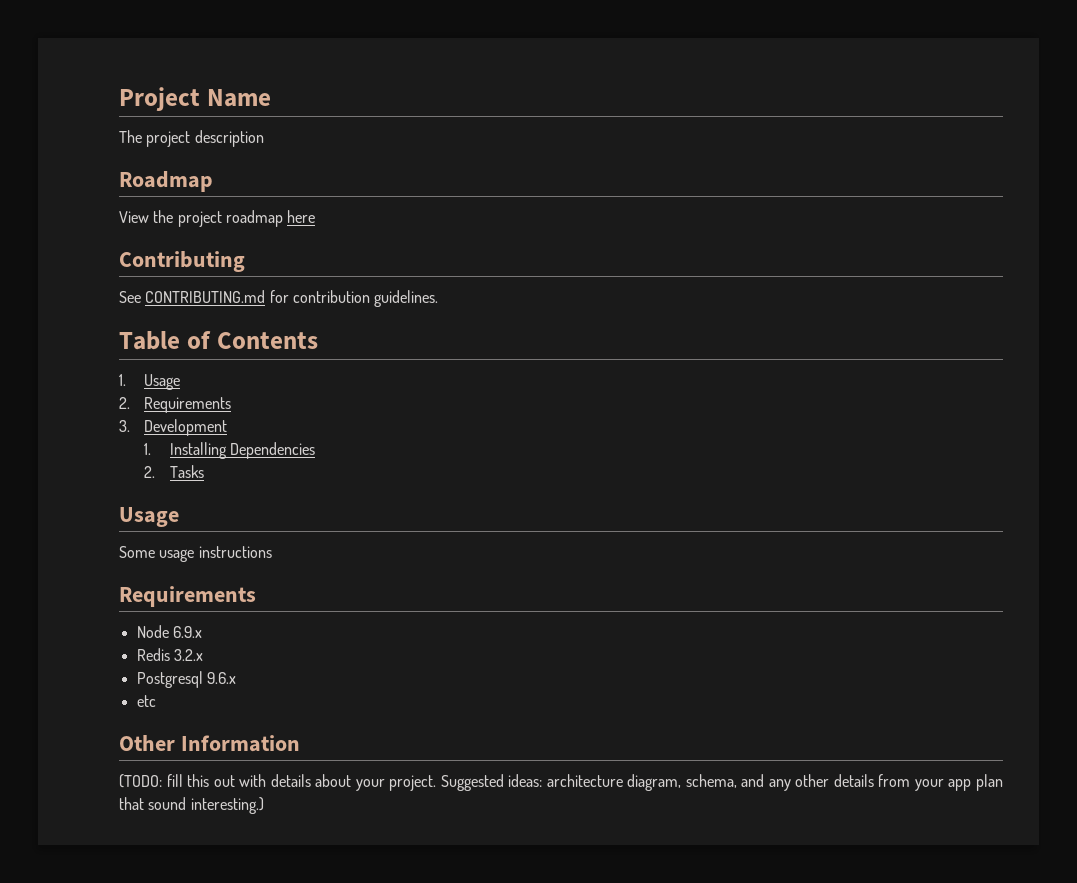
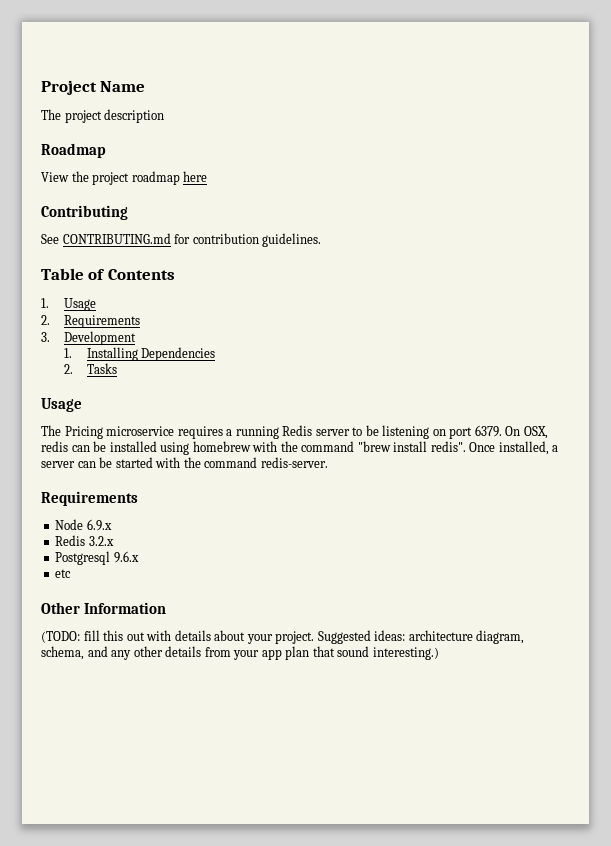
- Some usage instructions
+ The Pricing microservice requires a running Redis server to be listening on port 6379. On OSX, redis can be installed using homebrew with the command "brew install redis". Once installed, a server can be started with the command redis-server.

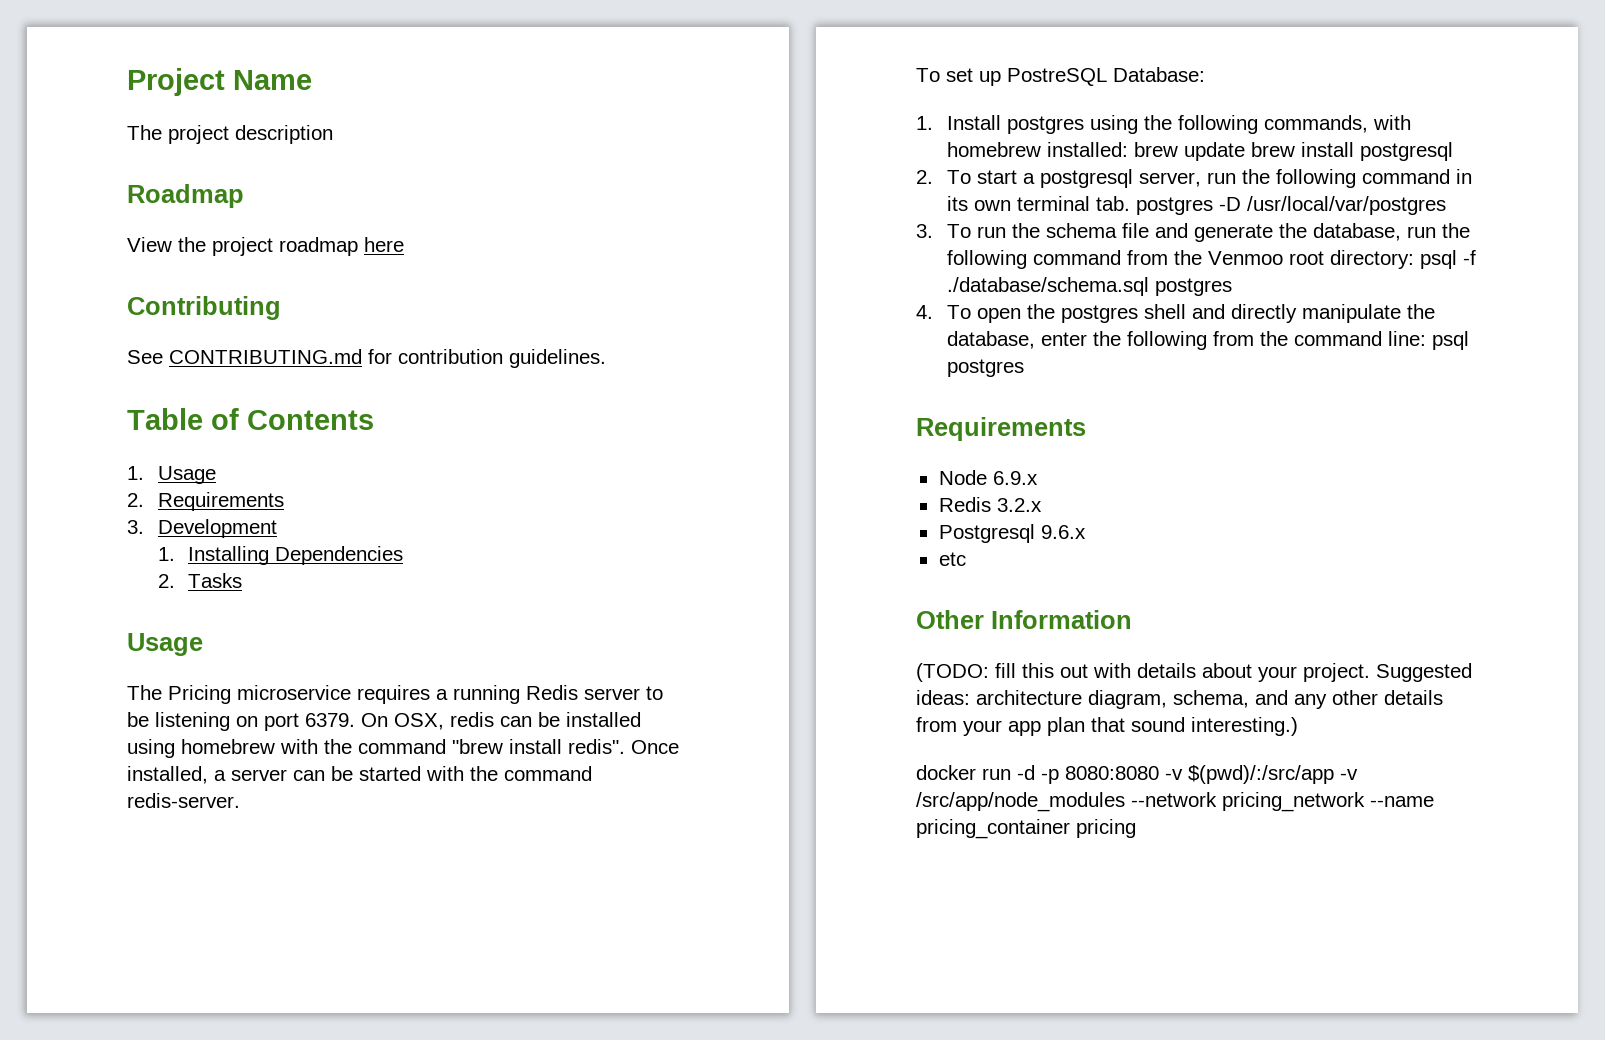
+ To set up PostreSQL Database:
+ 1. Install postgres using the following commands, with homebrew installed: brew update brew install postgresql
+ 2. To start a postgresql server, run the following command in its own terminal tab. postgres -D /usr/local/var/postgres
+ 3. To run the schema file and generate the database, run the following command from the Venmoo root directory: psql -f ./database/schema.sql postgres
+ 4. To open the postgres shell and directly manipulate the database, enter the following from the command line: psql postgres
+ docker run -d -p 8080:8080 -v $(pwd)/:/src/app -v /src/app/node_modules --network pricing_network --name pricing_container pricing

